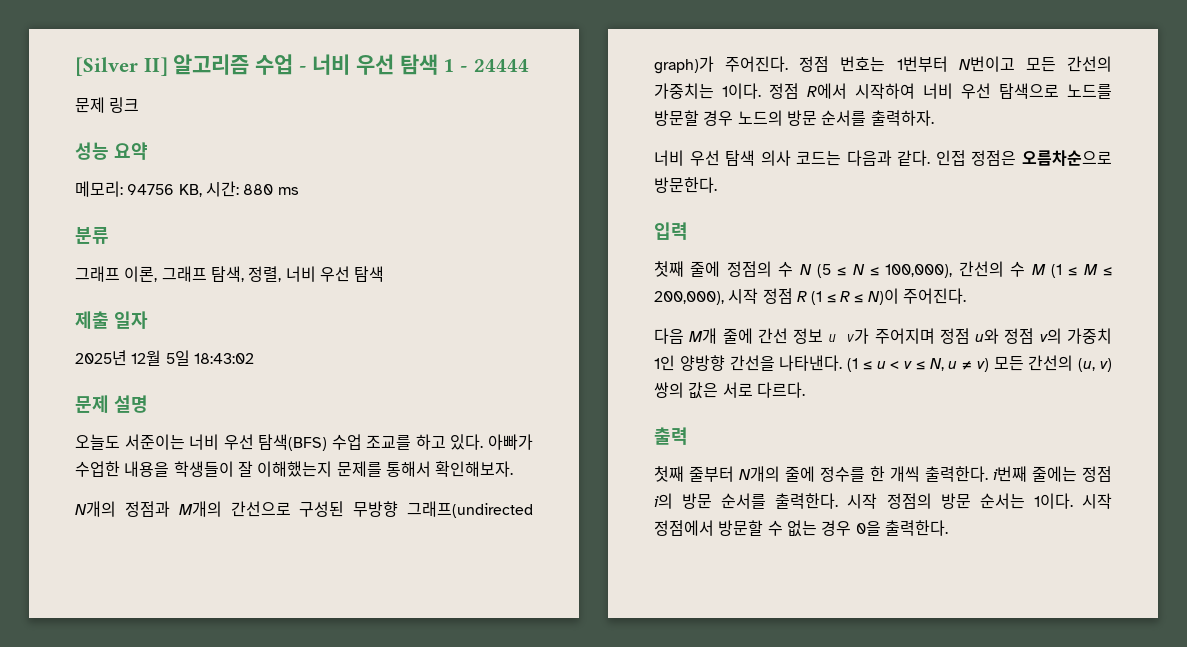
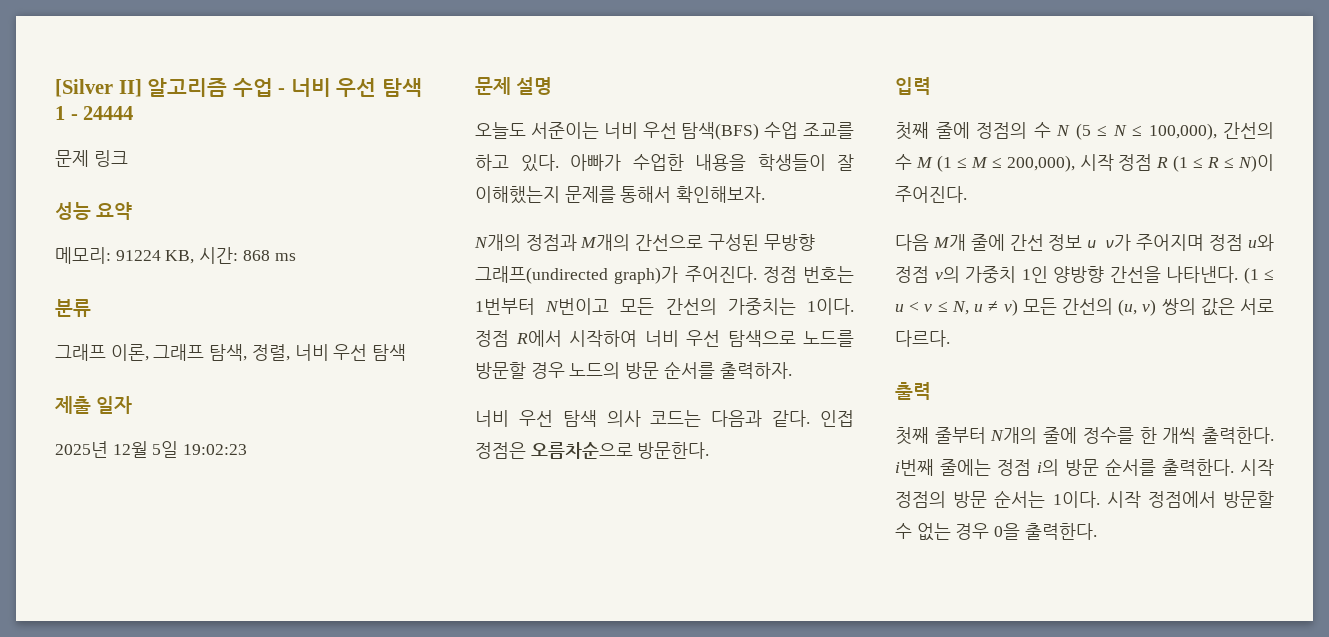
- 메모리: 94756 KB, 시간: 880 ms
+ 메모리: 91224 KB, 시간: 868 ms
- 2025년 12월 5일 18:43:02
+ 2025년 12월 5일 19:02:23

